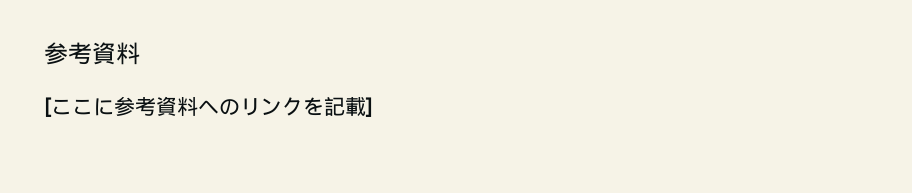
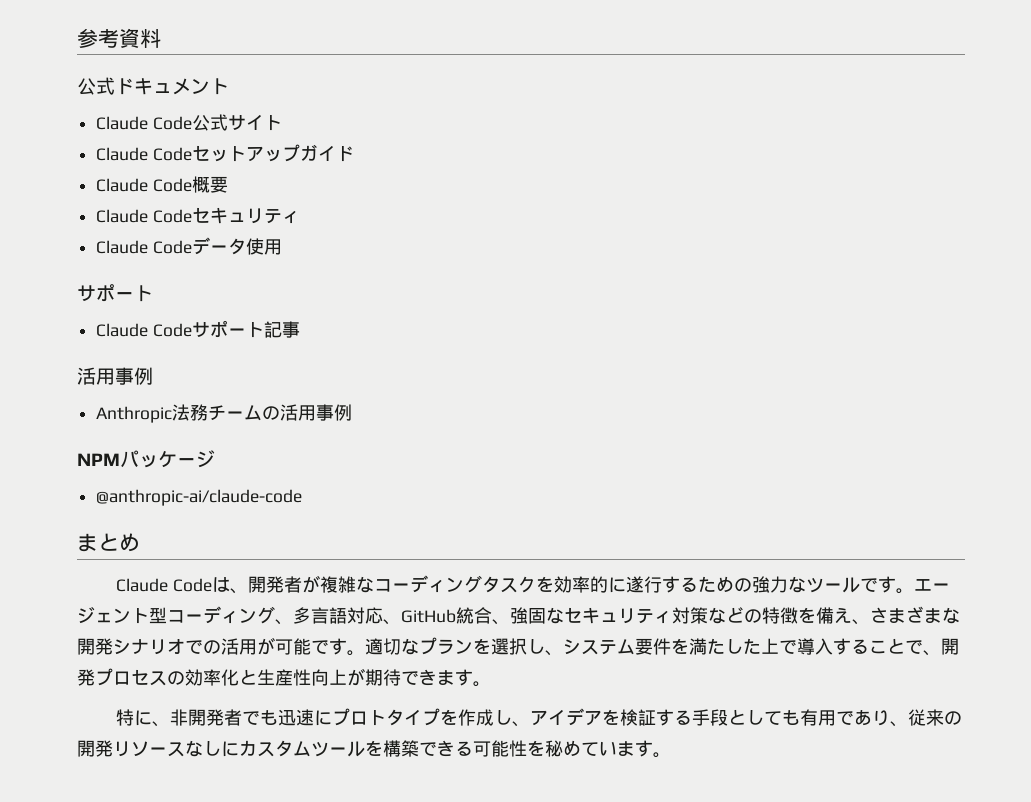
- [ここに参考資料へのリンクを記載]
+ 公式ドキュメント
+ Claude Code公式サイト
+ Claude Codeセットアップガイド
+ Claude Code概要
+ Claude Codeセキュリティ
+ Claude Codeデータ使用
+ サポート
+ Claude Codeサポート記事
+ 活用事例
+ Anthropic法務チームの活用事例
+ NPMパッケージ
+ @anthropic-ai/claude-code
+ まとめ
+ Claude Codeは、開発者が複雑なコーディングタスクを効率的に遂行するための強力なツールです。エージェント型コーディング、多言語対応、GitHub統合、強固なセキュリティ対策などの特徴を備え、さまざまな開発シナリオでの活用が可能です。適切なプランを選択し、システム要件を満たした上で導入することで、開発プロセスの効率化と生産性向上が期待できます。
+ 特に、非開発者でも迅速にプロトタイプを作成し、アイデアを検証する手段としても有用であり、従来の開発リソースなしにカスタムツールを構築できる可能性を秘めています。

